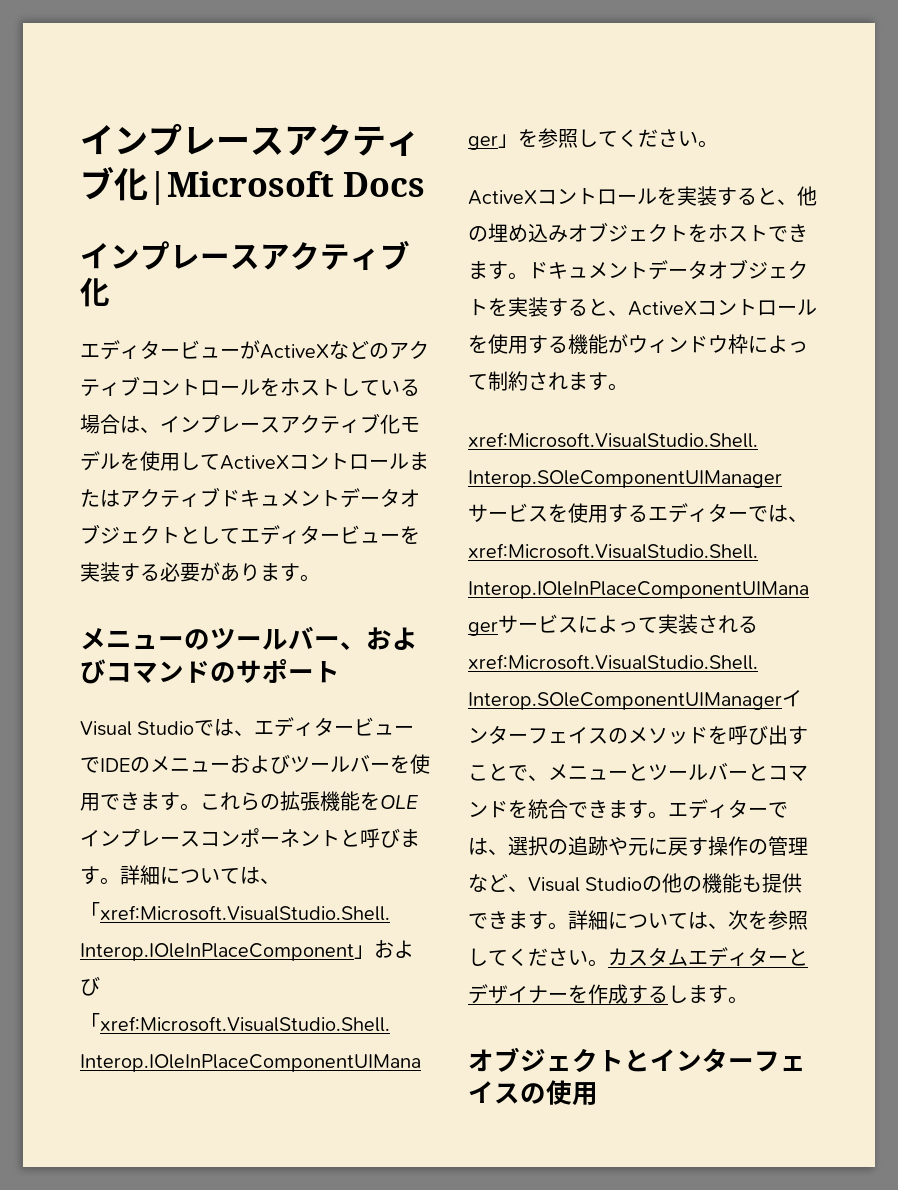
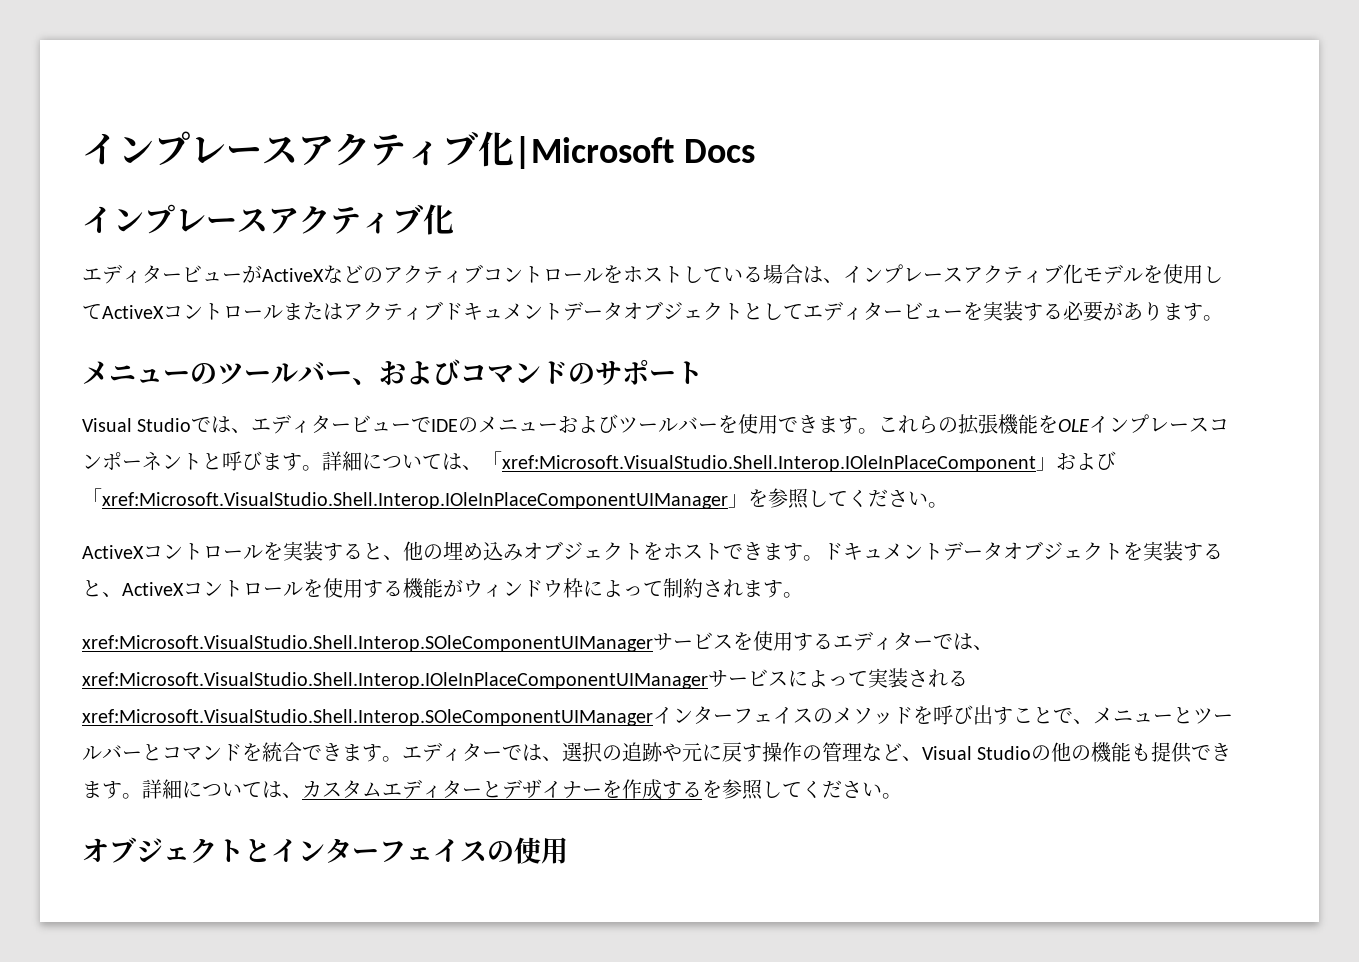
- 詳細については、次を参照してください。カスタムエディターとデザイナーを作成するします。
+ 詳細については、カスタムエディターとデザイナーを作成するを参照してください。

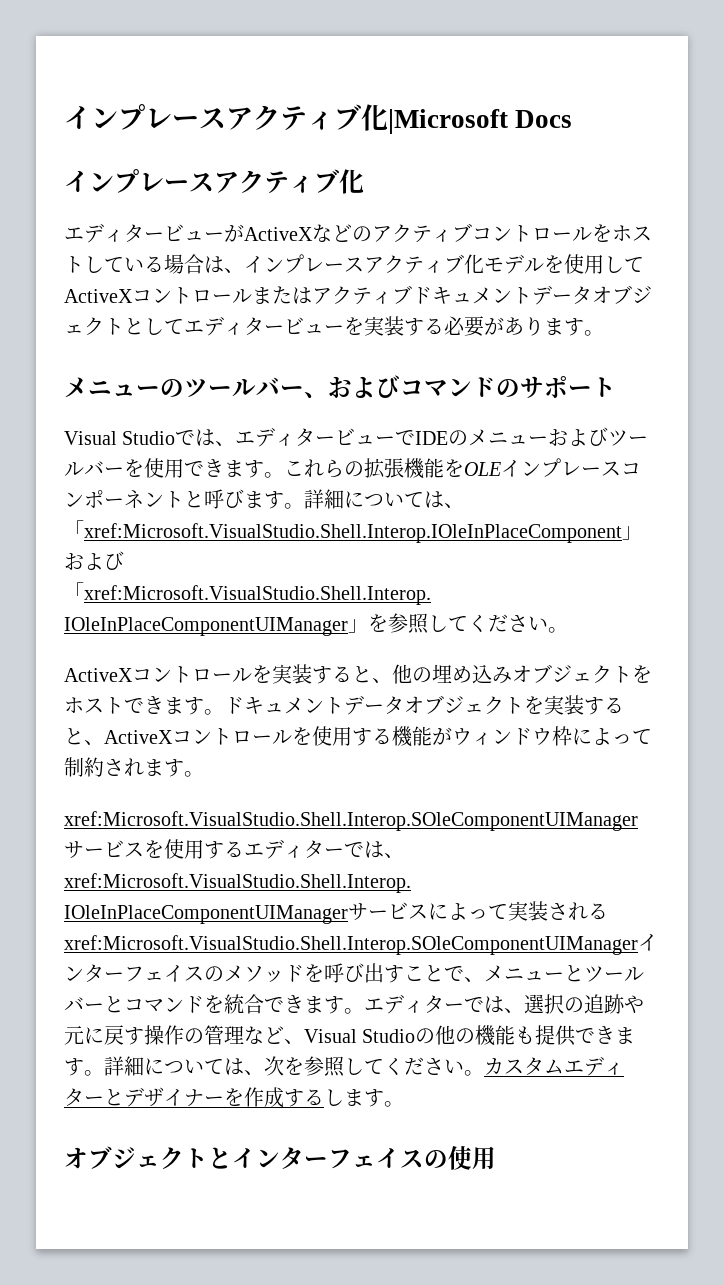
- 詳細については、カスタムエディターとデザイナーを作成するを参照してください。
+ 詳細については、次を参照してください。カスタムエディターとデザイナーを作成するします。

